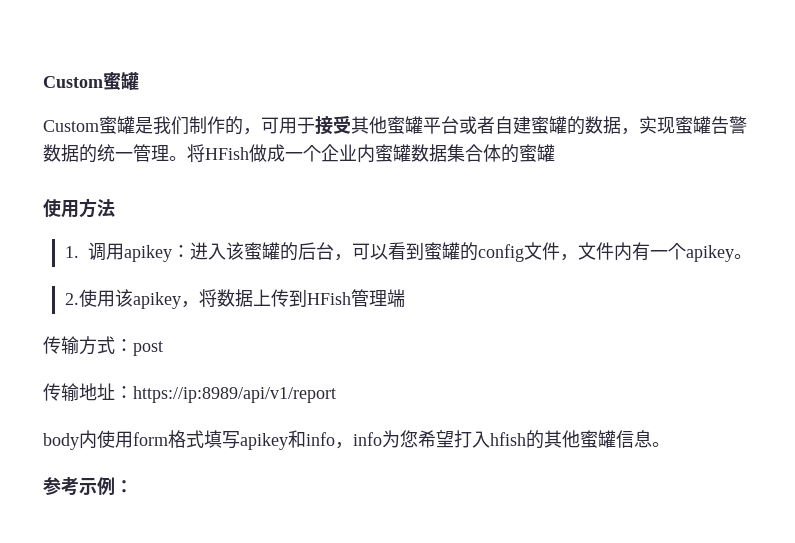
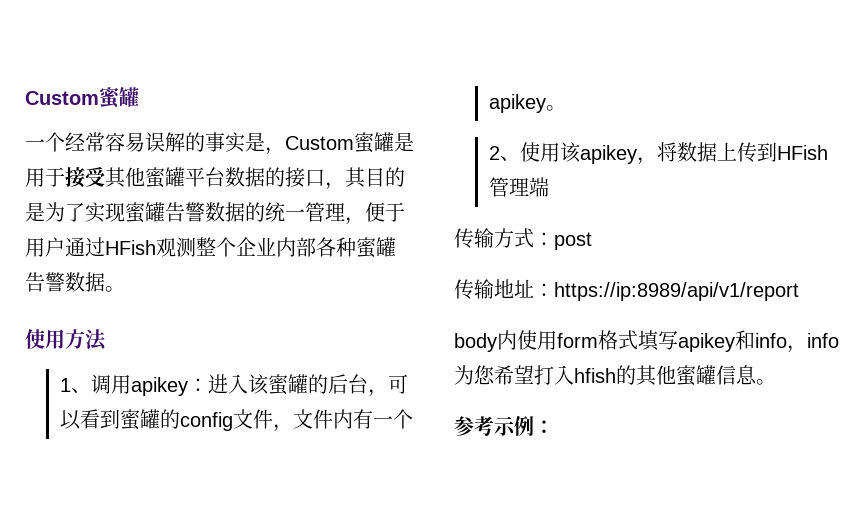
- Custom蜜罐是我们制作的，可用于接受其他蜜罐平台或者自建蜜罐的数据，实现蜜罐告警数据的统一管理。将HFish做成一个企业内蜜罐数据集合体的蜜罐
+ 一个经常容易误解的事实是，Custom蜜罐是用于接受其他蜜罐平台数据的接口，其目的是为了实现蜜罐告警数据的统一管理，便于用户通过HFish观测整个企业内部各种蜜罐告警数据。
- 1.调用apikey：进入该蜜罐的后台，可以看到蜜罐的config文件，文件内有一个apikey。
+ 1、调用apikey：进入该蜜罐的后台，可以看到蜜罐的config文件，文件内有一个apikey。
- 2.使用该apikey，将数据上传到HFish管理端
+ 2、使用该apikey，将数据上传到HFish管理端

